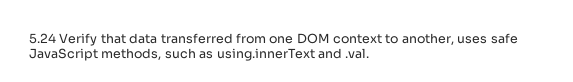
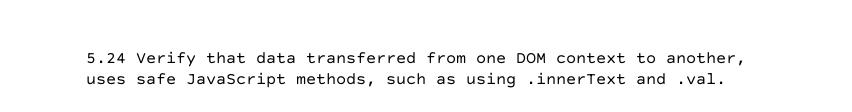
- 5.24 Verify that data transferred from one DOM context to another, uses safe JavaScript methods, such as using.innerText and .val.
+ 5.24 Verify that data transferred from one DOM context to another, uses safe JavaScript methods, such as using .innerText and .val.

